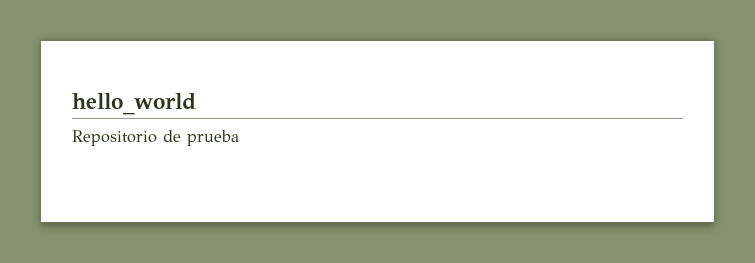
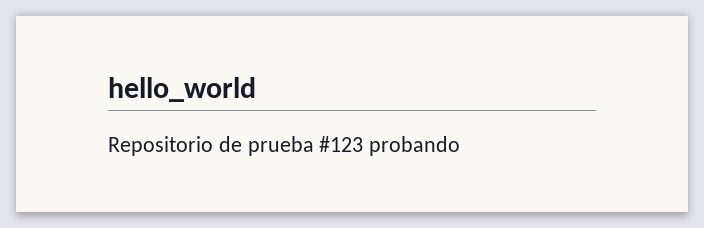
- Repositorio de prueba
+ Repositorio de prueba #123 probando

